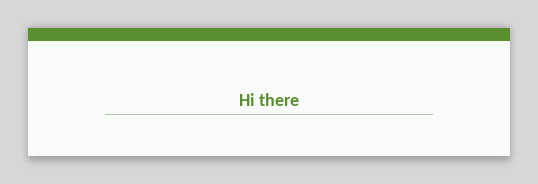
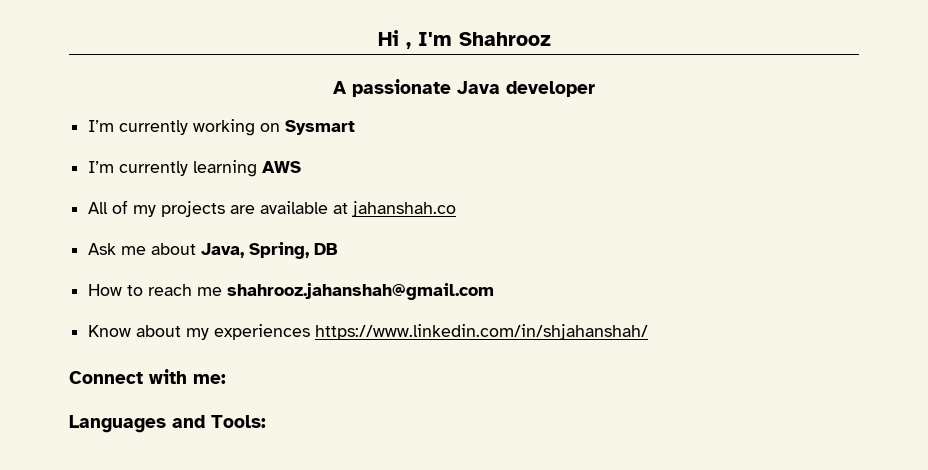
- Hi there
+ Hi , I'm Shahrooz
+ A passionate Java developer
+ I’m currently working on Sysmart
+ I’m currently learning AWS
+ All of my projects are available at jahanshah.co
+ Ask me about Java, Spring, DB
+ How to reach me shahrooz.jahanshah@gmail.com
+ Know about my experiences https://www.linkedin.com/in/shjahanshah/
+ Connect with me:
+ Languages and Tools:

